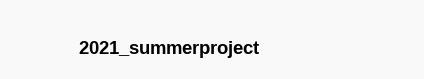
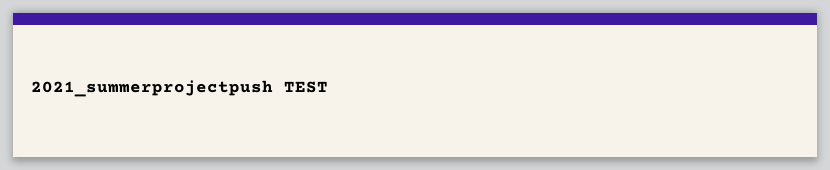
- 2021_summerproject
+ 2021_summerprojectpush TEST

